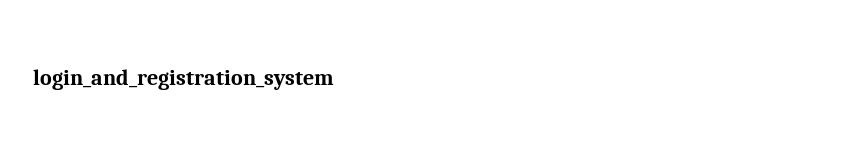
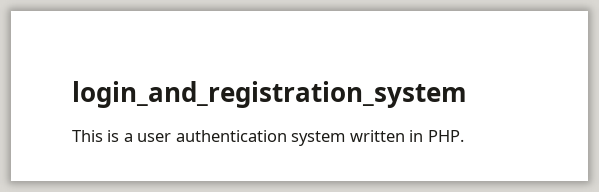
+ This is a user authentication system written in PHP.

